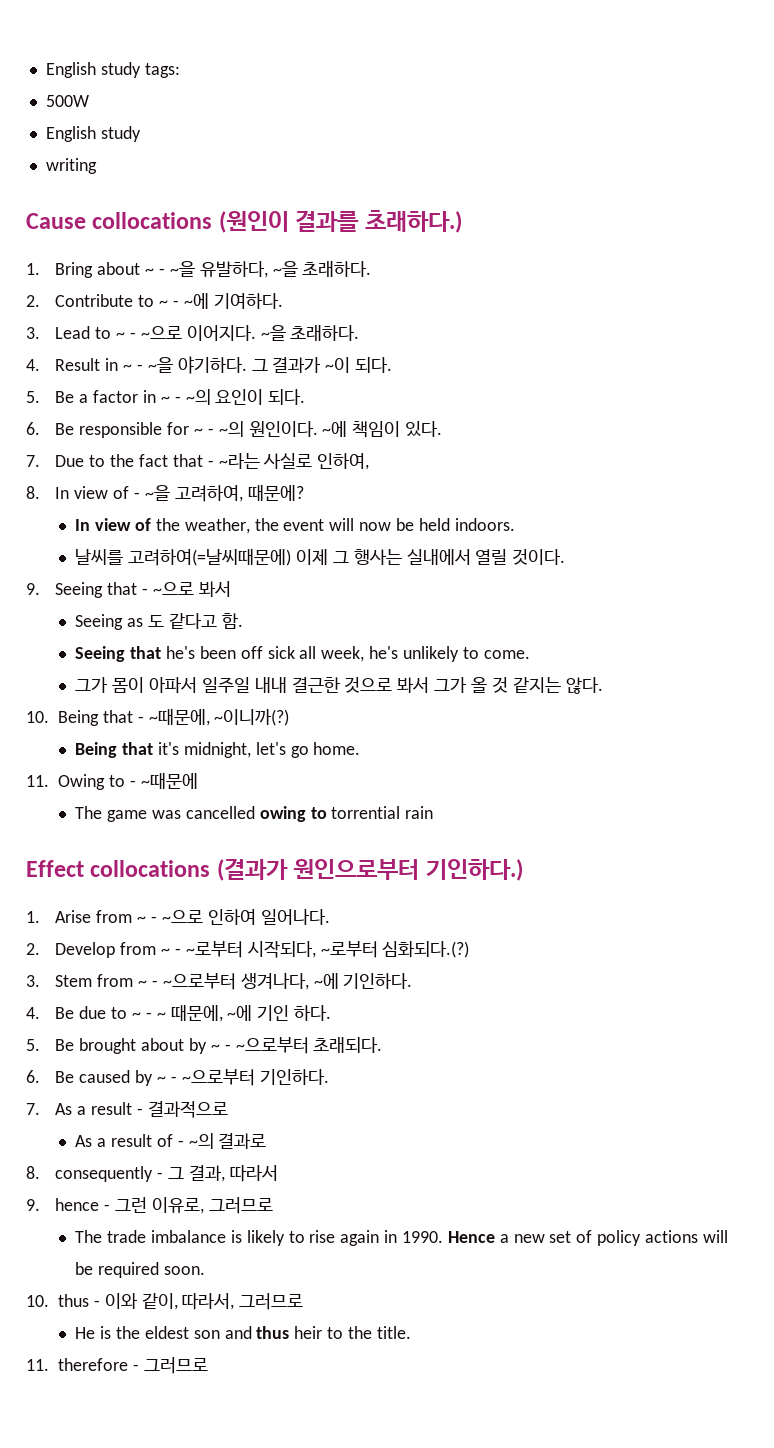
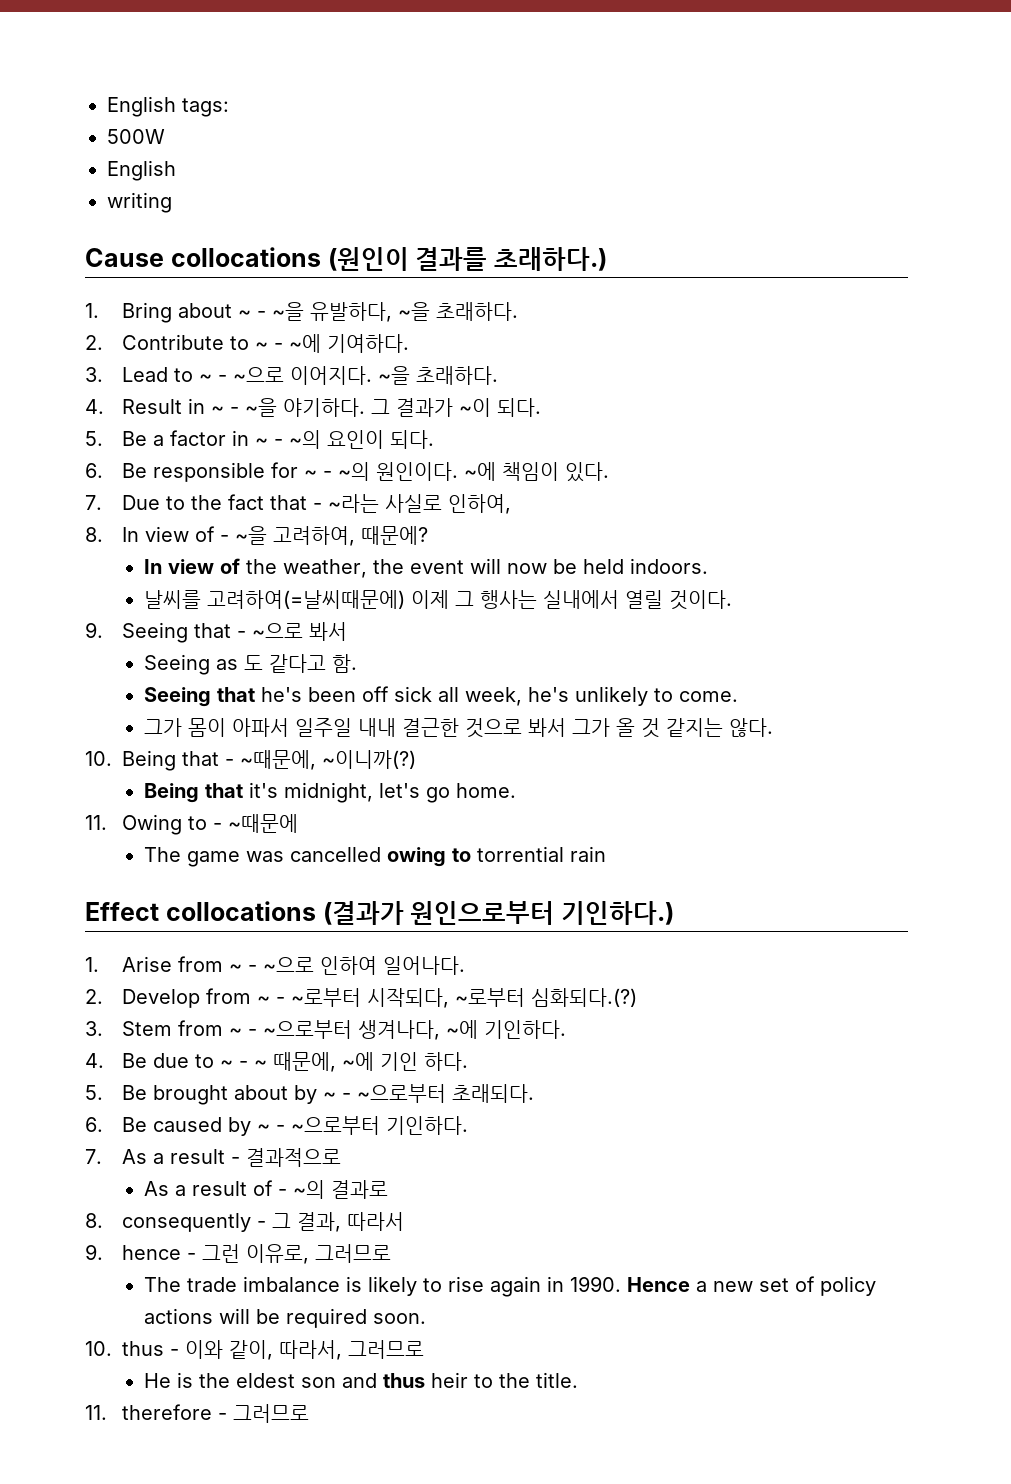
- English study tags:
+ English tags:
  500W
- English study
+ English

